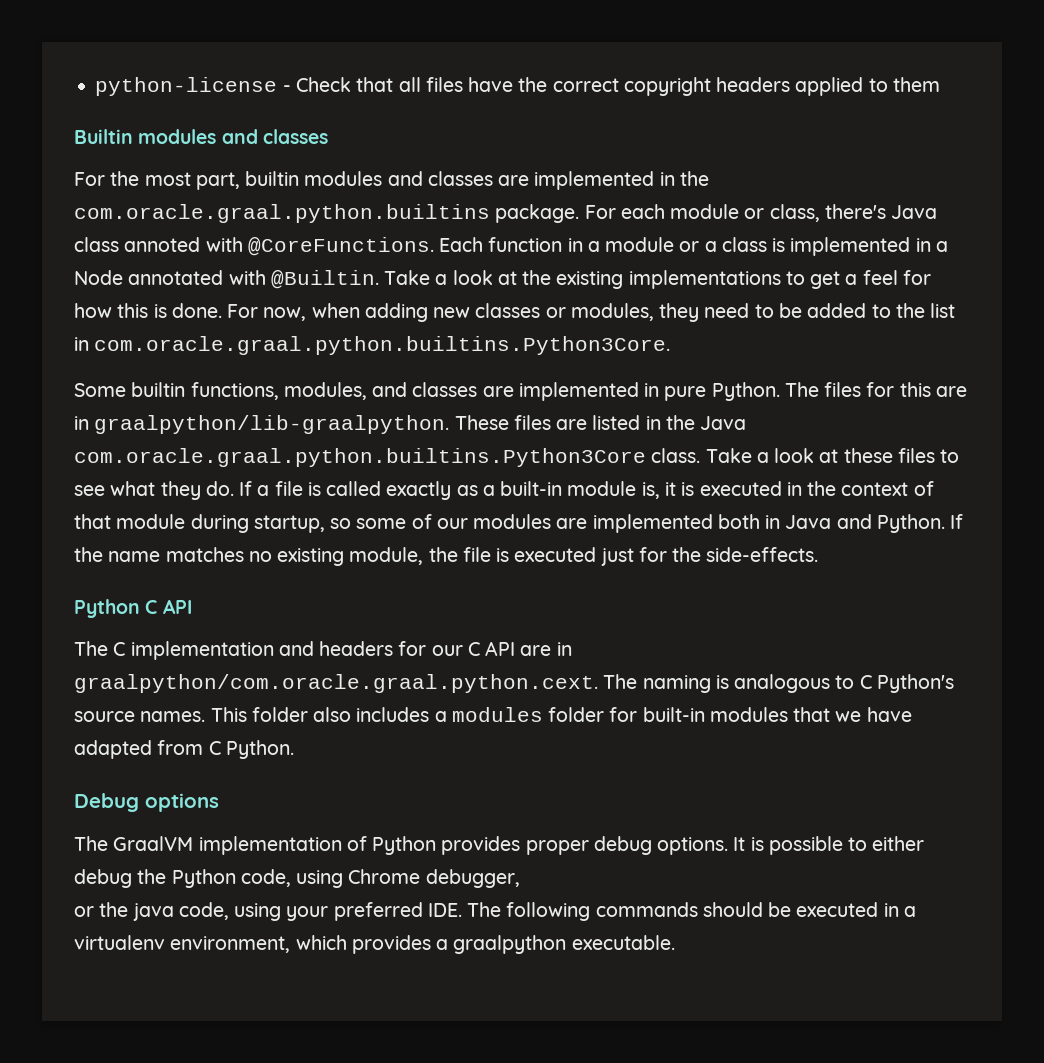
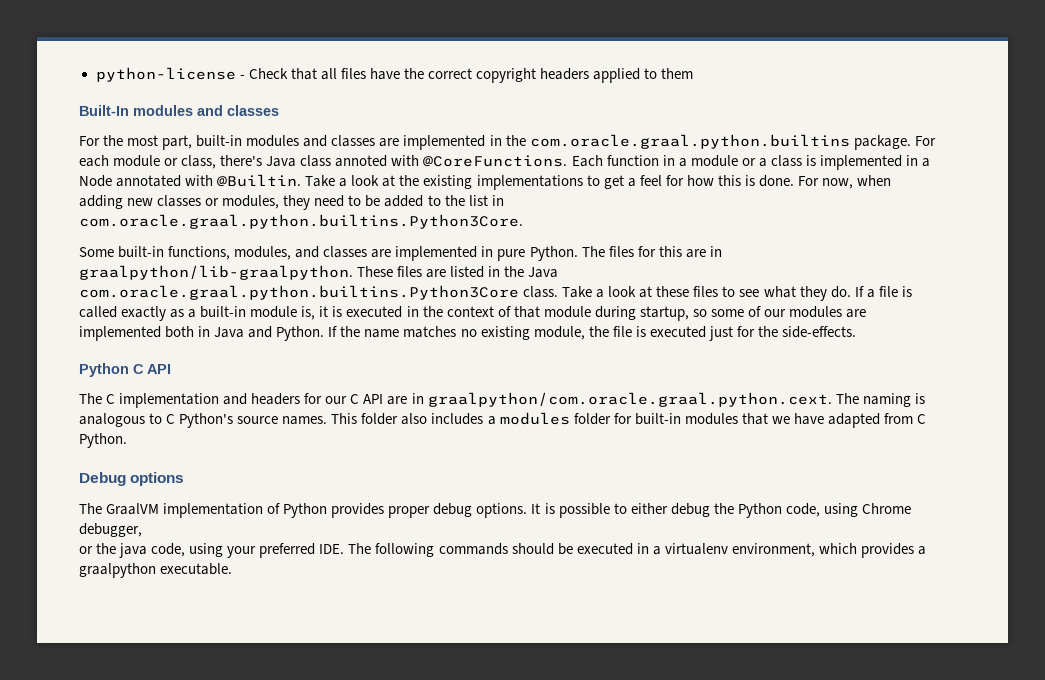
- Builtin modules and classes
+ Built-In modules and classes
- For the most part, builtin modules and classes are implemented in the com.oracle.graal.python.builtins package.
+ For the most part, built-in modules and classes are implemented in the com.oracle.graal.python.builtins package.
- Some builtin functions, modules, and classes are implemented in pure Python.
+ Some built-in functions, modules, and classes are implemented in pure Python.

